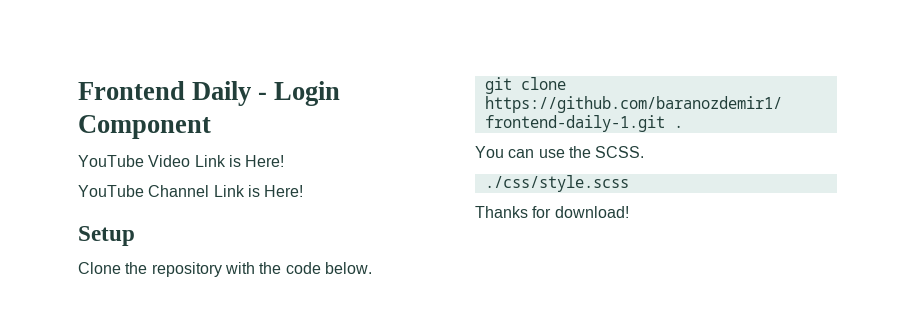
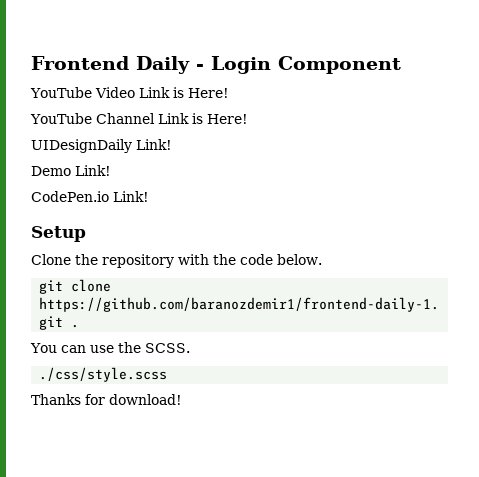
+ UIDesignDaily Link!
+ Demo Link!
+ CodePen.io Link!

